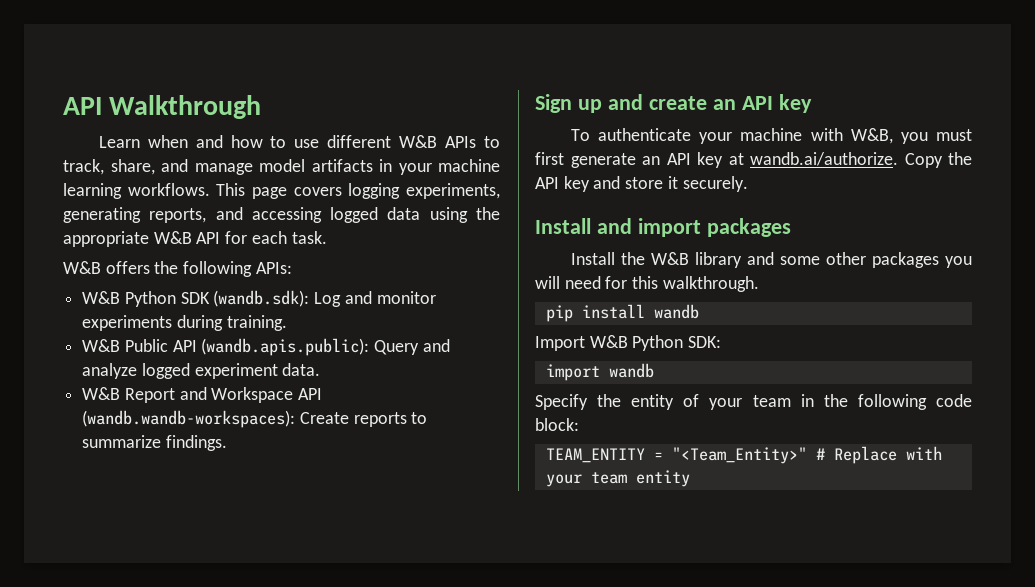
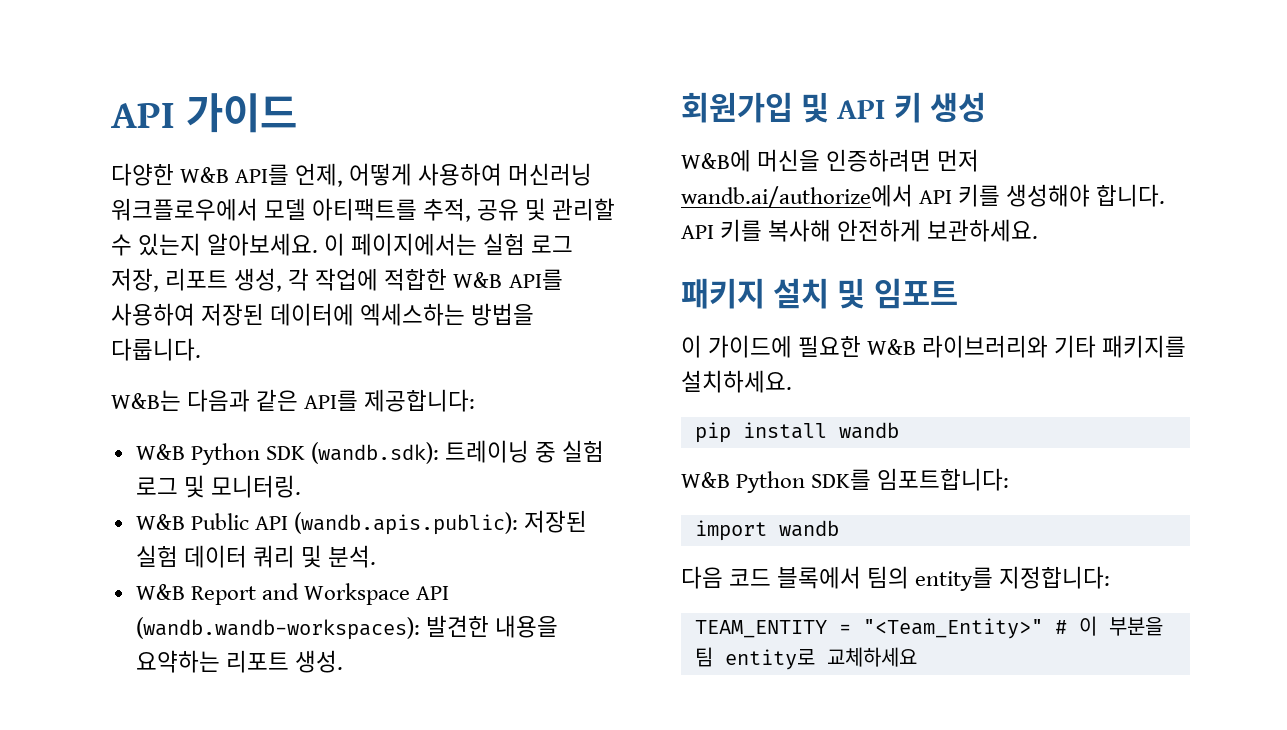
- API Walkthrough
- Learn when and how to use different W&B APIs to track, share, and manage model artifacts in your machine learning workflows. This page covers logging experiments, generating reports, and accessing logged data using the appropriate W&B API for each task.
- W&B offers the following APIs:
- W&B Python SDK (wandb.sdk): Log and monitor experiments during training.
- W&B Public API (wandb.apis.public): Query and analyze logged experiment data.
+ API 가이드
+ 다양한 W&B API를 언제, 어떻게 사용하여 머신러닝 워크플로우에서 모델 아티팩트를 추적, 공유 및 관리할 수 있는지 알아보세요. 이 페이지에서는 실험 로그 저장, 리포트 생성, 각 작업에 적합한 W&B API를 사용하여 저장된 데이터에 엑세스하는 방법을 다룹니다.
+ W&B는 다음과 같은 API를 제공합니다:
+ W&B Python SDK (wandb.sdk): 트레이닝 중 실험 로그 및 모니터링.
+ W&B Public API (wandb.apis.public): 저장된 실험 데이터 쿼리 및 분석.
- W&B Report and Workspace API (wandb.wandb-workspaces): Create reports to summarize findings.
- Sign up and create an API key
- To authenticate your machine with W&B, you must first generate an API key at wandb.ai/authorize. Copy the API key and store it securely.
- Install and import packages
- Install the W&B library and some other packages you will need for this walkthrough.
+ W&B Report and Workspace API (wandb.wandb-workspaces): 발견한 내용을 요약하는 리포트 생성.
+ 회원가입 및 API 키 생성
+ W&B에 머신을 인증하려면 먼저 wandb.ai/authorize에서 API 키를 생성해야 합니다. API 키를 복사해 안전하게 보관하세요.
+ 패키지 설치 및 임포트
+ 이 가이드에 필요한 W&B 라이브러리와 기타 패키지를 설치하세요.
- Import W&B Python SDK:
+ W&B Python SDK를 임포트합니다:
- Specify the entity of your team in the following code block:
+ 다음 코드 블록에서 팀의 entity를 지정합니다:
- TEAM_ENTITY = "<Team_Entity>" # Replace with your team entity
+ TEAM_ENTITY = "<Team_Entity>" # 이 부분을 팀 entity로 교체하세요

